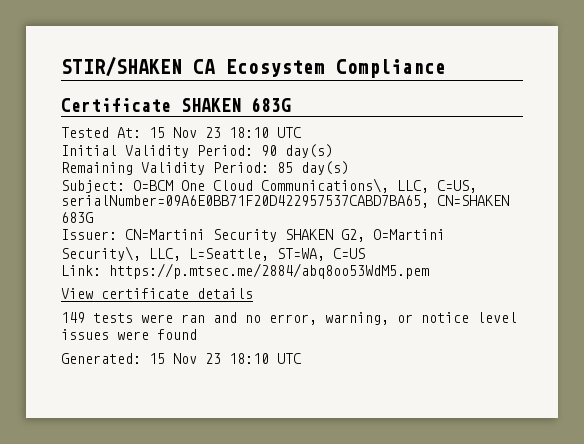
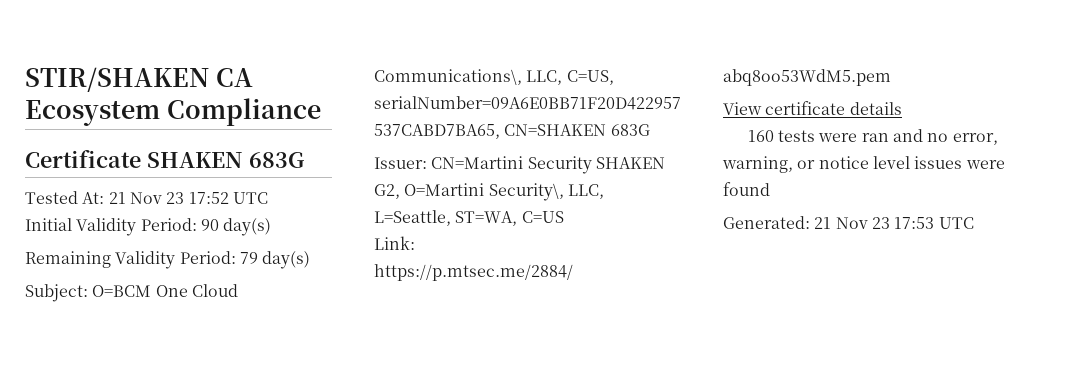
- Tested At: 15 Nov 23 18:10 UTC
+ Tested At: 21 Nov 23 17:52 UTC
- Remaining Validity Period: 85 day(s)
+ Remaining Validity Period: 79 day(s)
- 149 tests were ran and no error, warning, or notice level issues were found
+ 160 tests were ran and no error, warning, or notice level issues were found
- Generated: 15 Nov 23 18:10 UTC
+ Generated: 21 Nov 23 17:53 UTC

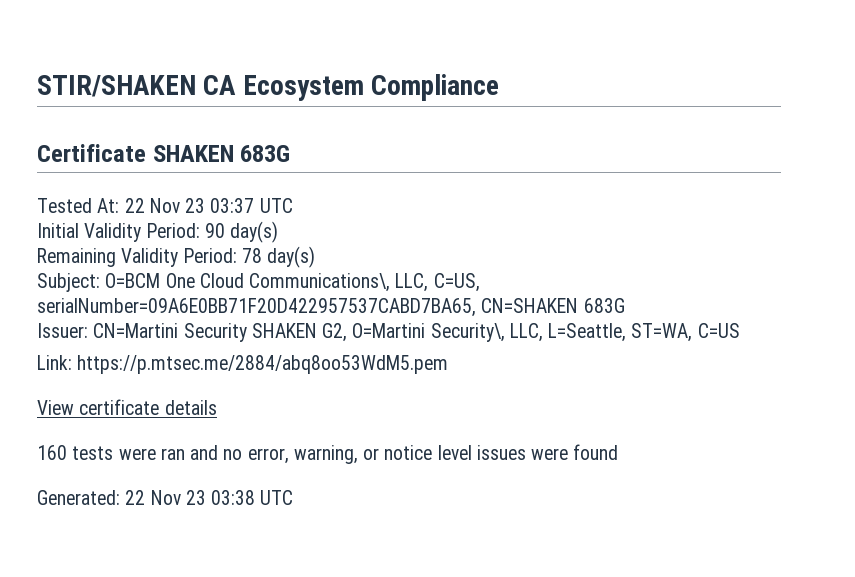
- Tested At: 21 Nov 23 17:52 UTC
+ Tested At: 22 Nov 23 03:37 UTC
- Remaining Validity Period: 79 day(s)
+ Remaining Validity Period: 78 day(s)
- Generated: 21 Nov 23 17:53 UTC
+ Generated: 22 Nov 23 03:38 UTC

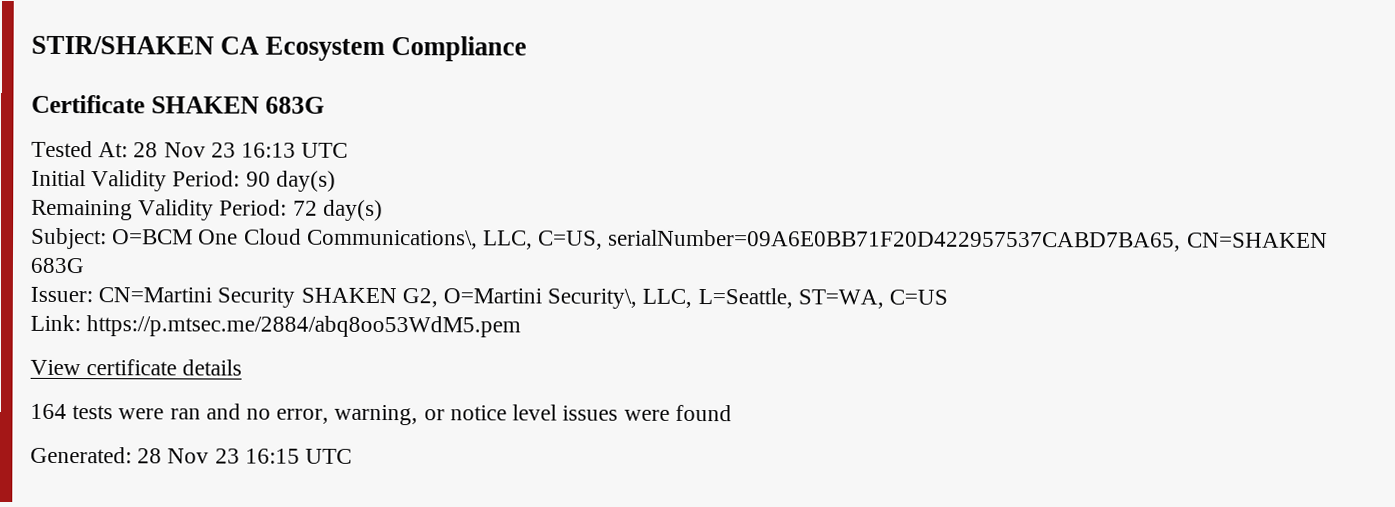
- Tested At: 22 Nov 23 03:37 UTC
+ Tested At: 28 Nov 23 16:13 UTC
- Remaining Validity Period: 78 day(s)
+ Remaining Validity Period: 72 day(s)
- 160 tests were ran and no error, warning, or notice level issues were found
+ 164 tests were ran and no error, warning, or notice level issues were found
- Generated: 22 Nov 23 03:38 UTC
+ Generated: 28 Nov 23 16:15 UTC

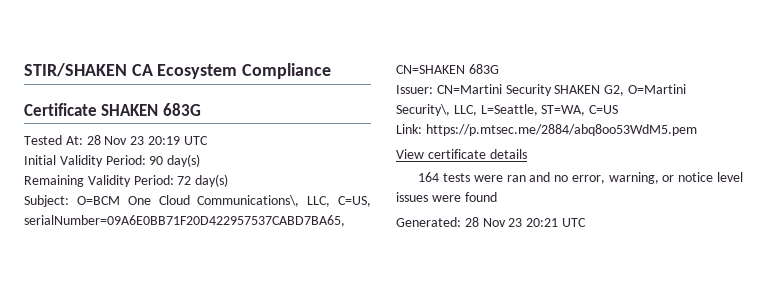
- Tested At: 28 Nov 23 16:13 UTC
+ Tested At: 28 Nov 23 20:19 UTC
- Generated: 28 Nov 23 16:15 UTC
+ Generated: 28 Nov 23 20:21 UTC

